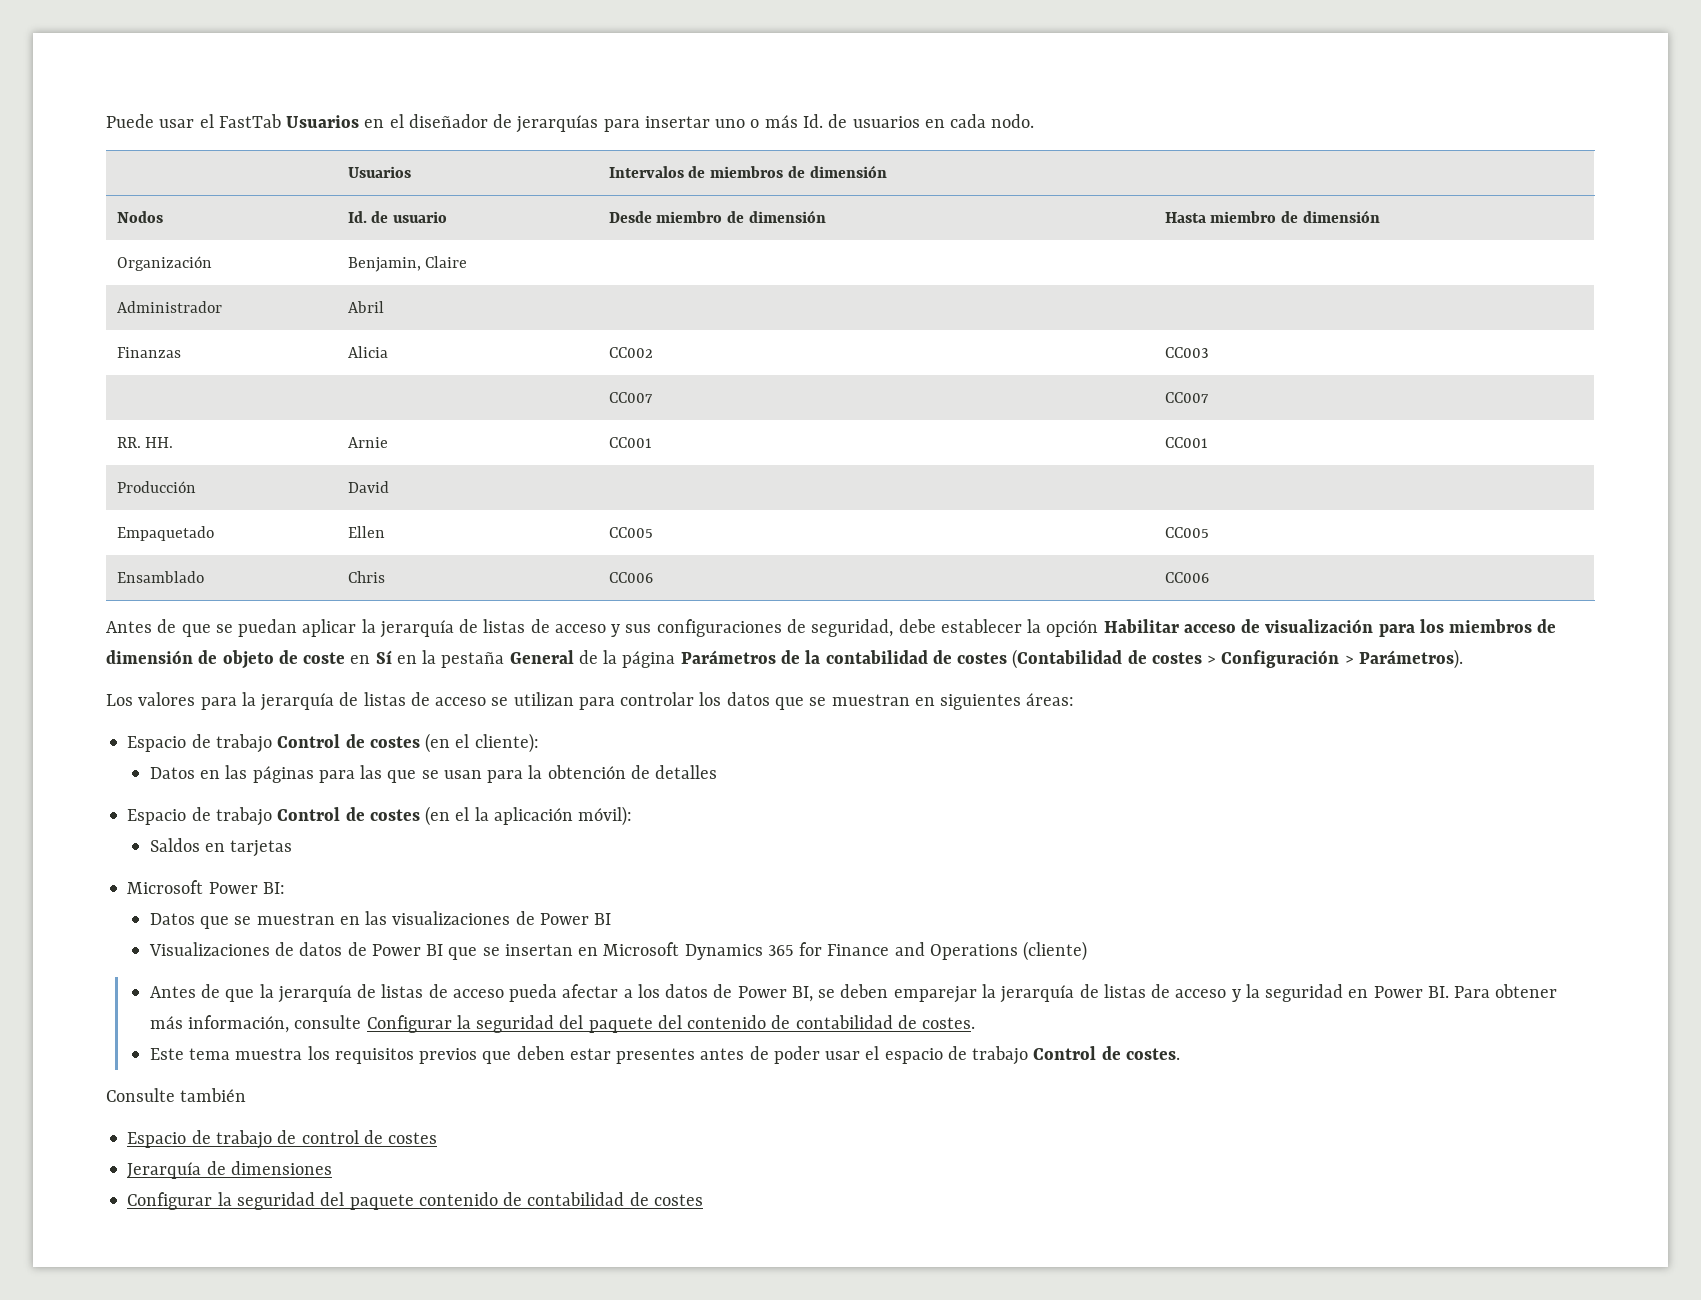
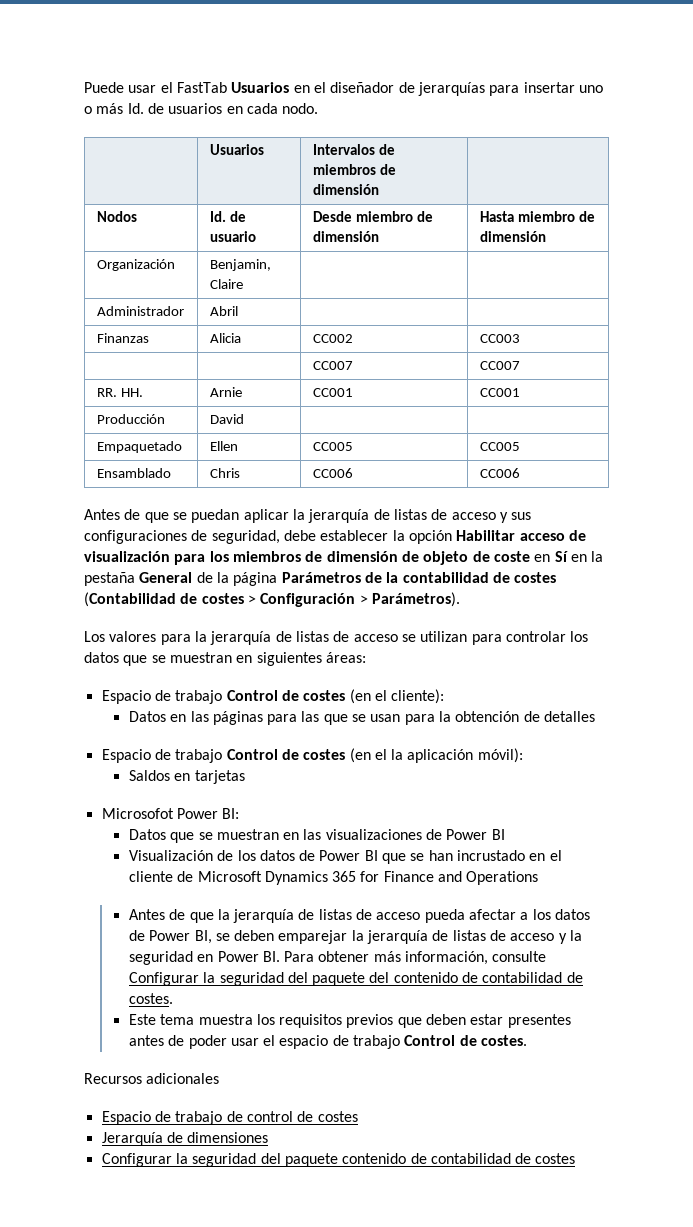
- Microsoft Power BI:
+ Microsofot Power BI:
- Visualizaciones de datos de Power BI que se insertan en Microsoft Dynamics 365 for Finance and Operations (cliente)
+ Visualización de los datos de Power BI que se han incrustado en el cliente de Microsoft Dynamics 365 for Finance and Operations
- Consulte también
+ Recursos adicionales

